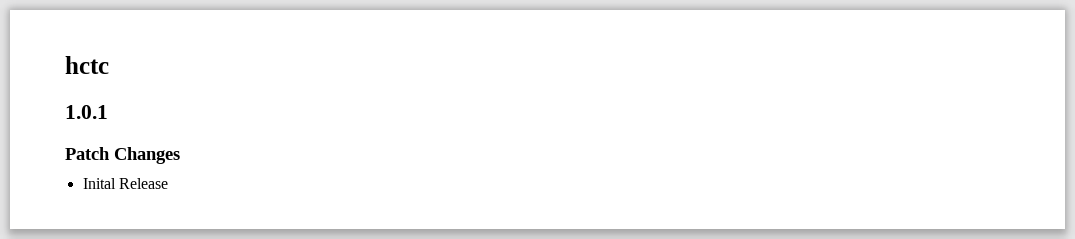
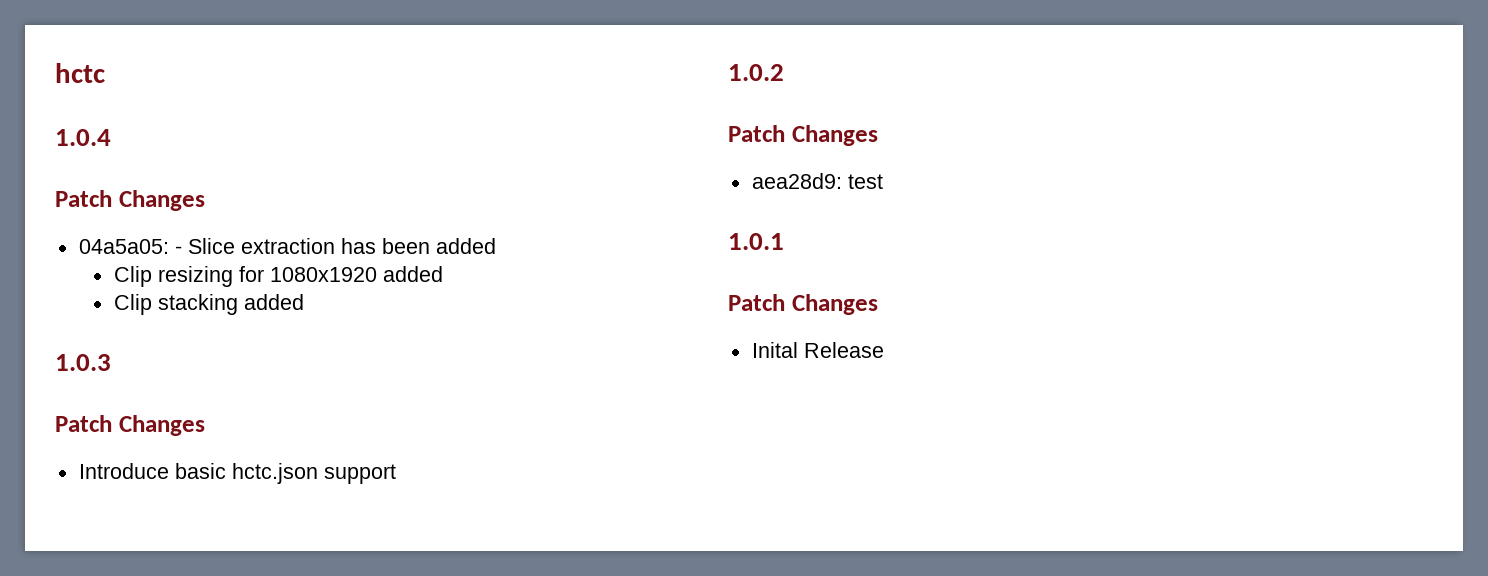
+ 1.0.4
+ Patch Changes
+ 04a5a05: - Slice extraction has been added
+ Clip resizing for 1080x1920 added
+ Clip stacking added
+ 1.0.3
+ Patch Changes
+ Introduce basic hctc.json support
+ 1.0.2
+ Patch Changes
+ aea28d9: test

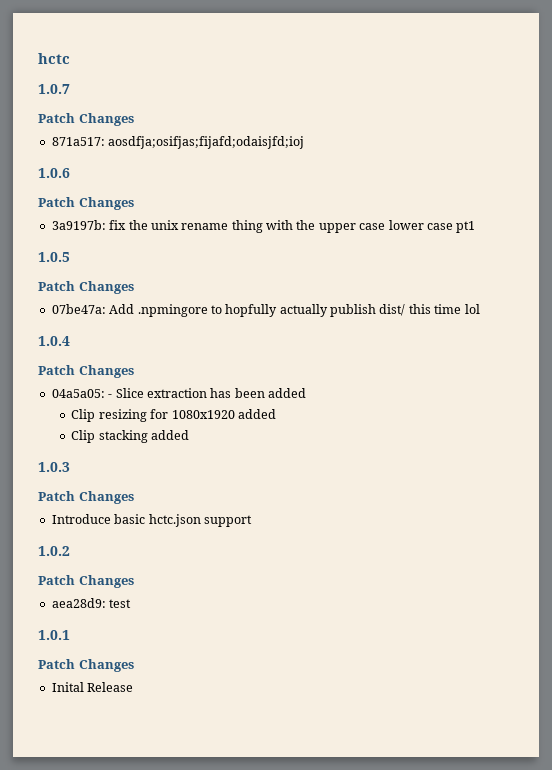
+ 1.0.7
+ Patch Changes
+ 871a517: aosdfja;osifjas;fijafd;odaisjfd;ioj
+ 1.0.6
+ Patch Changes
+ 3a9197b: fix the unix rename thing with the upper case lower case pt1
+ 1.0.5
+ Patch Changes
+ 07be47a: Add .npmingore to hopfully actually publish dist/ this time lol

